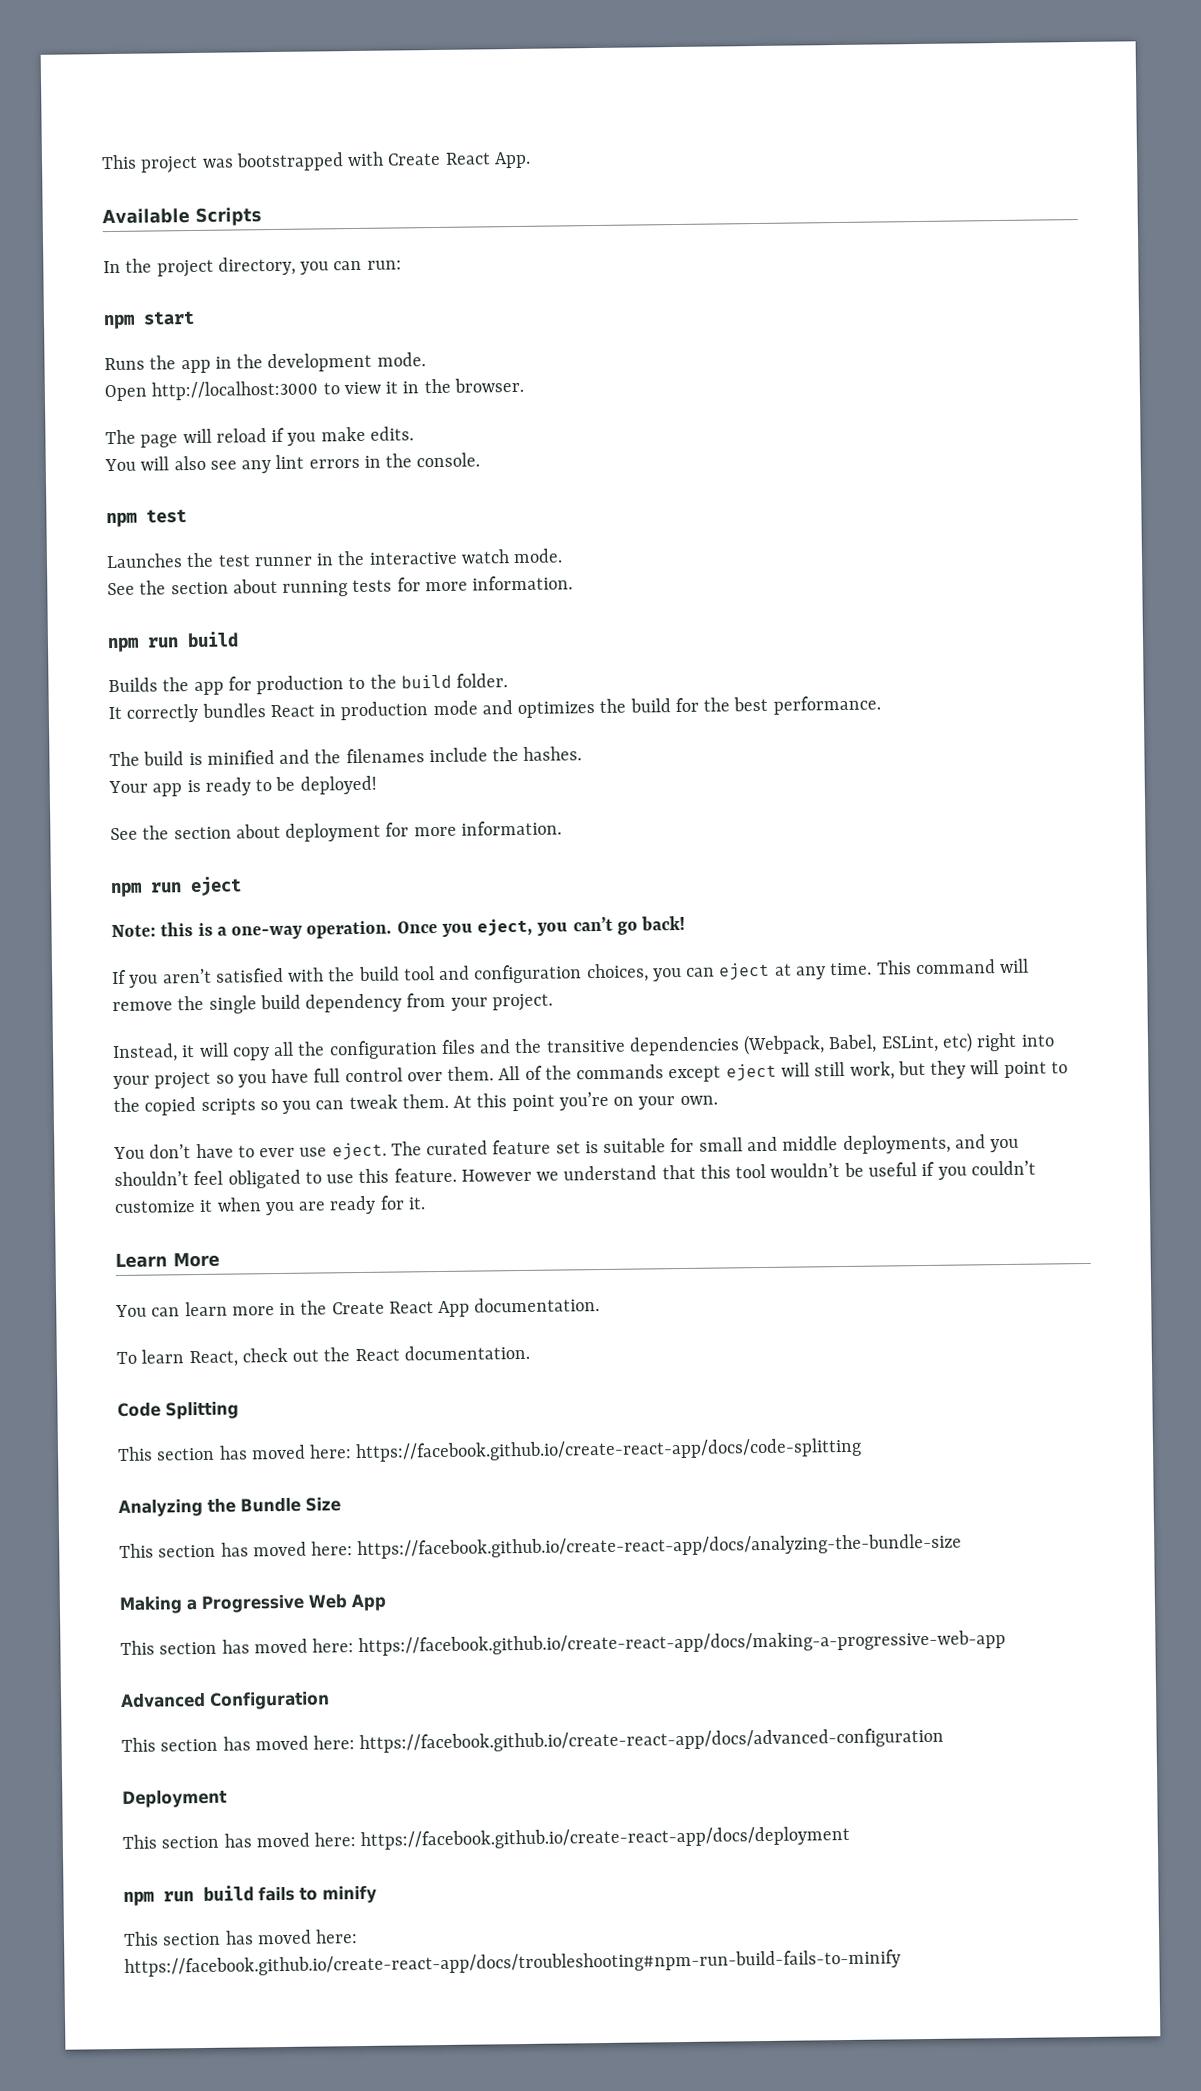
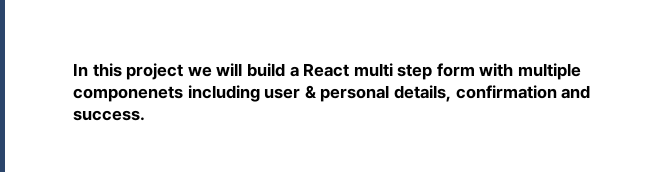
- This project was bootstrapped with Create React App.
- Available Scripts
- In the project directory, you can run:
- npm start
- Runs the app in the development mode.
- Open http://localhost:3000 to view it in the browser.
- The page will reload if you make edits.
- You will also see any lint errors in the console.
- npm test
- Launches the test runner in the interactive watch mode.
- See the section about running tests for more information.
- npm run build
- Builds the app for production to the build folder.
- It correctly bundles React in production mode and optimizes the build for the best performance.
- The build is minified and the filenames include the hashes.
- Your app is ready to be deployed!
- See the section about deployment for more information.
- npm run eject
- Note: this is a one-way operation. Once you eject, you can’t go back!
- If you aren’t satisfied with the build tool and configuration choices, you can eject at any time. This command will remove the single build dependency from your project.
- Instead, it will copy all the configuration files and the transitive dependencies (Webpack, Babel, ESLint, etc) right into your project so you have full control over them. All of the commands except eject will still work, but they will point to the copied scripts so you can tweak them. At this point you’re on your own.
- You don’t have to ever use eject. The curated feature set is suitable for small and middle deployments, and you shouldn’t feel obligated to use this feature. However we understand that this tool wouldn’t be useful if you couldn’t customize it when you are ready for it.
- Learn More
- You can learn more in the Create React App documentation.
- To learn React, check out the React documentation.
- Code Splitting
- This section has moved here: https://facebook.github.io/create-react-app/docs/code-splitting
- Analyzing the Bundle Size
- This section has moved here: https://facebook.github.io/create-react-app/docs/analyzing-the-bundle-size
- Making a Progressive Web App
- This section has moved here: https://facebook.github.io/create-react-app/docs/making-a-progressive-web-app
- Advanced Configuration
- This section has moved here: https://facebook.github.io/create-react-app/docs/advanced-configuration
- Deployment
- This section has moved here: https://facebook.github.io/create-react-app/docs/deployment
- npm run build fails to minify
- This section has moved here: https://facebook.github.io/create-react-app/docs/troubleshooting#npm-run-build-fails-to-minify
+ In this project we will build a React multi step form with multiple componenets including user & personal details, confirmation and success.

